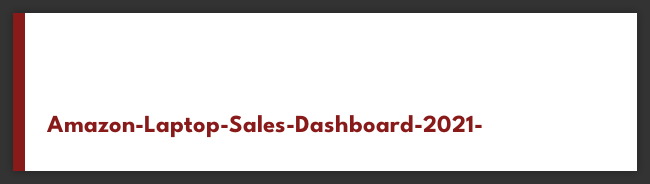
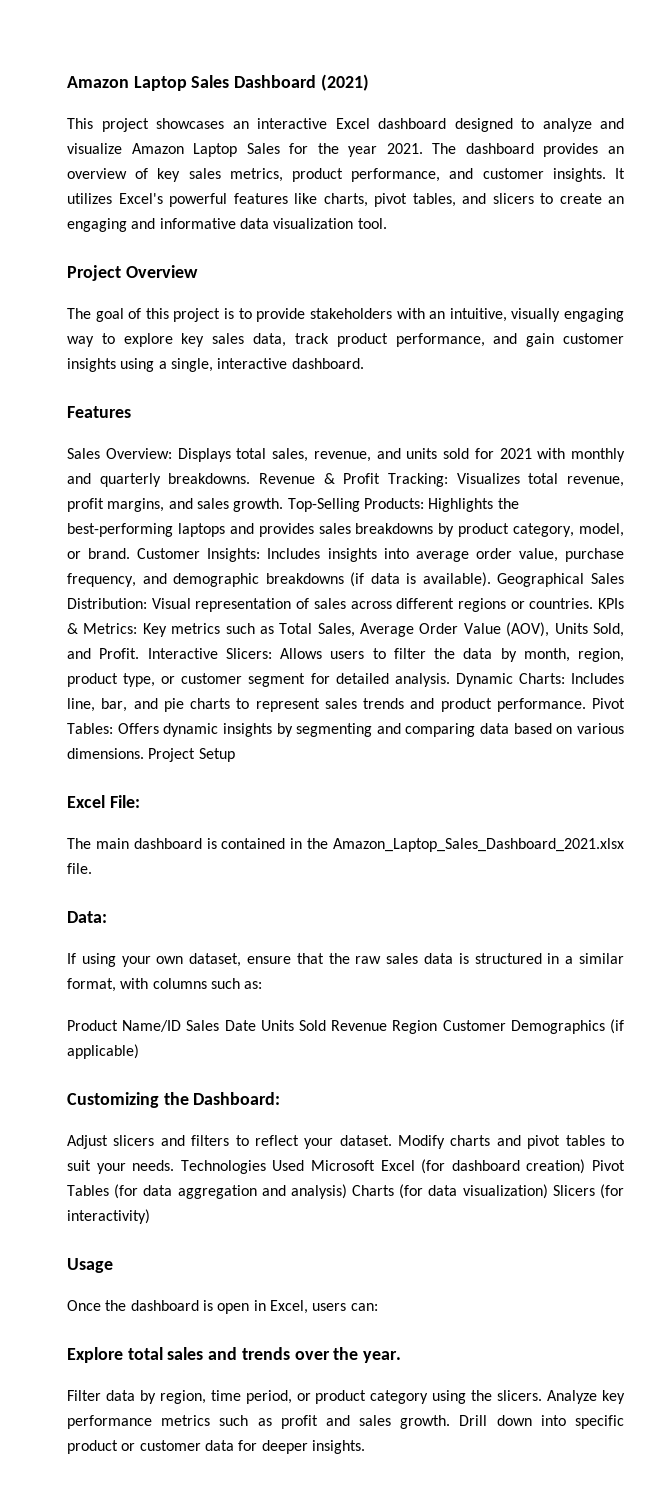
- Amazon-Laptop-Sales-Dashboard-2021-
+ Amazon Laptop Sales Dashboard (2021)
+ This project showcases an interactive Excel dashboard designed to analyze and visualize Amazon Laptop Sales for the year 2021. The dashboard provides an overview of key sales metrics, product performance, and customer insights. It utilizes Excel's powerful features like charts, pivot tables, and slicers to create an engaging and informative data visualization tool.
+ Project Overview
+ The goal of this project is to provide stakeholders with an intuitive, visually engaging way to explore key sales data, track product performance, and gain customer insights using a single, interactive dashboard.
+ Features
+ Sales Overview: Displays total sales, revenue, and units sold for 2021 with monthly and quarterly breakdowns. Revenue & Profit Tracking: Visualizes total revenue, profit margins, and sales growth. Top-Selling Products: Highlights the best-performing laptops and provides sales breakdowns by product category, model, or brand. Customer Insights: Includes insights into average order value, purchase frequency, and demographic breakdowns (if data is available). Geographical Sales Distribution: Visual representation of sales across different regions or countries. KPIs & Metrics: Key metrics such as Total Sales, Average Order Value (AOV), Units Sold, and Profit. Interactive Slicers: Allows users to filter the data by month, region, product type, or customer segment for detailed analysis. Dynamic Charts: Includes line, bar, and pie charts to represent sales trends and product performance. Pivot Tables: Offers dynamic insights by segmenting and comparing data based on various dimensions. Project Setup
+ Excel File:
+ The main dashboard is contained in the Amazon_Laptop_Sales_Dashboard_2021.xlsx file.
+ Data:
+ If using your own dataset, ensure that the raw sales data is structured in a similar format, with columns such as:
+ Product Name/ID Sales Date Units Sold Revenue Region Customer Demographics (if applicable)
+ Customizing the Dashboard:
+ Adjust slicers and filters to reflect your dataset. Modify charts and pivot tables to suit your needs. Technologies Used Microsoft Excel (for dashboard creation) Pivot Tables (for data aggregation and analysis) Charts (for data visualization) Slicers (for interactivity)
+ Usage
+ Once the dashboard is open in Excel, users can:
+ Explore total sales and trends over the year.
+ Filter data by region, time period, or product category using the slicers. Analyze key performance metrics such as profit and sales growth. Drill down into specific product or customer data for deeper insights.

